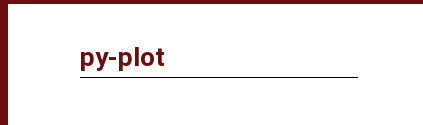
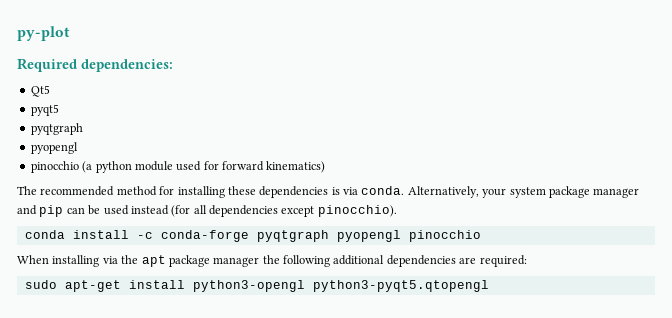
+ Required dependencies:
+ Qt5
+ pyqt5
+ pyqtgraph
+ pyopengl
+ pinocchio (a python module used for forward kinematics)
+ The recommended method for installing these dependencies is via conda. Alternatively, your system package manager and pip can be used instead (for all dependencies except pinocchio).
+ conda install -c conda-forge pyqtgraph pyopengl pinocchio
+ When installing via the apt package manager the following additional dependencies are required:
+ sudo apt-get install python3-opengl python3-pyqt5.qtopengl

